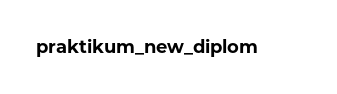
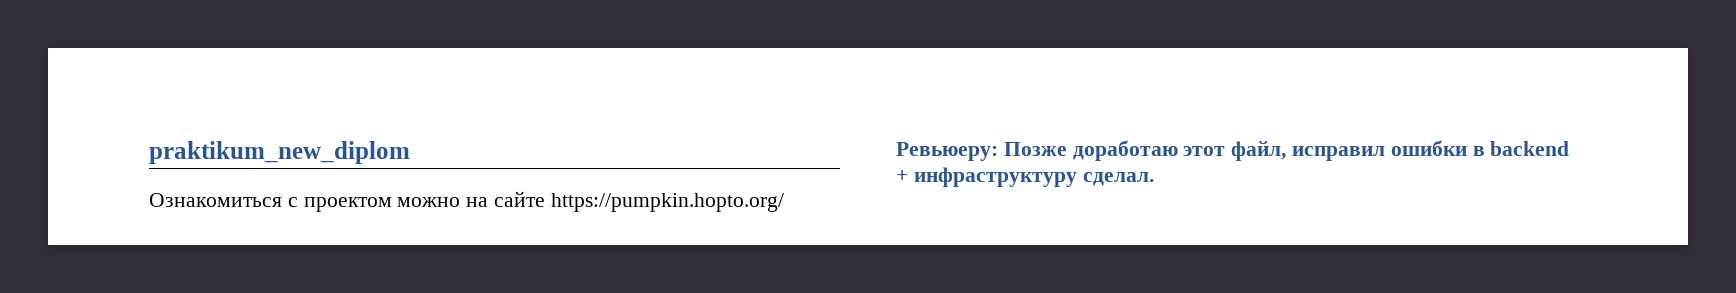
+ Ознакомиться с проектом можно на сайте https://pumpkin.hopto.org/
+ Ревьюеру: Позже доработаю этот файл, исправил ошибки в backend + инфраструктуру сделал.

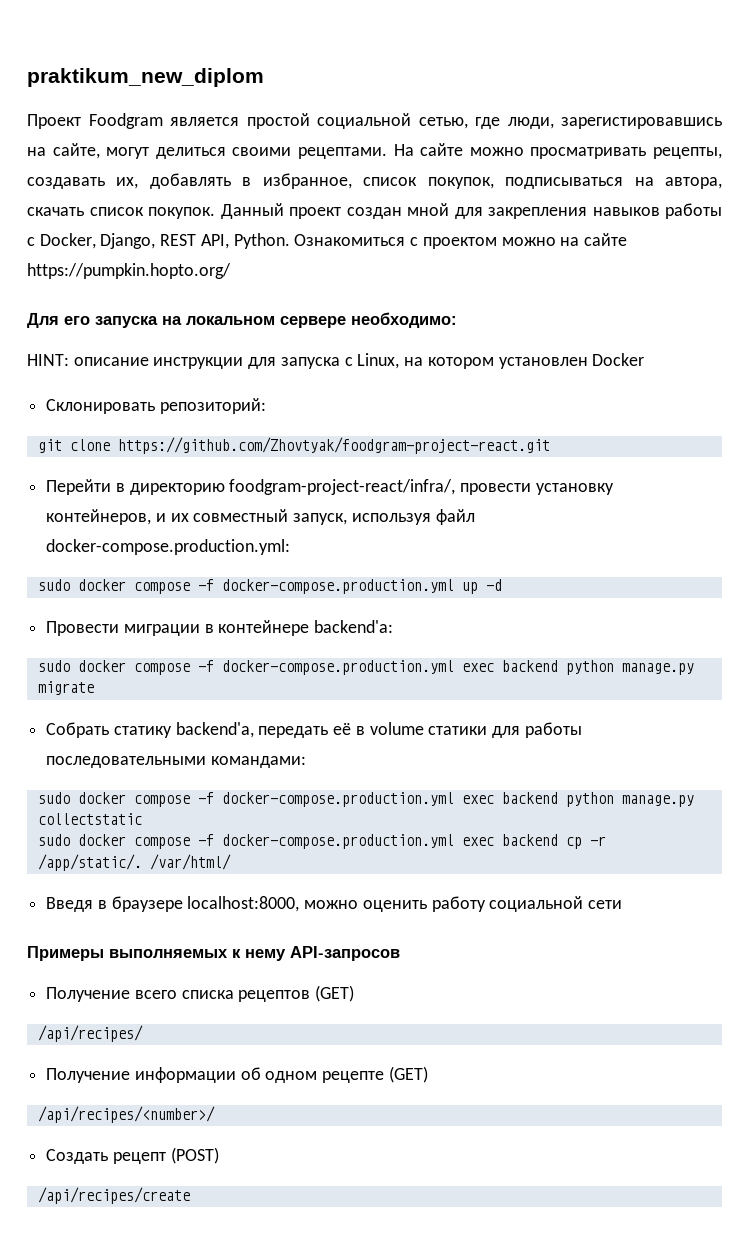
+ Проект Foodgram является простой социальной сетью, где люди, зарегистировавшись на сайте, могут делиться своими рецептами. На сайте можно просматривать рецепты, создавать их, добавлять в избранное, список покупок, подписываться на автора, скачать список покупок. Данный проект создан мной для закрепления навыков работы с Docker, Django, REST API, Python.
- Ревьюеру: Позже доработаю этот файл, исправил ошибки в backend + инфраструктуру сделал.
+ Для его запуска на локальном сервере необходимо:
+ HINT: описание инструкции для запуска с Linux, на котором установлен Docker
+ Склонировать репозиторий:
+ git clone https://github.com/Zhovtyak/foodgram-project-react.git
+ Перейти в директорию foodgram-project-react/infra/, провести установку контейнеров, и их совместный запуск, используя файл docker-compose.production.yml:
+ sudo docker compose -f docker-compose.production.yml up -d
+ Провести миграции в контейнере backend'a:
+ sudo docker compose -f docker-compose.production.yml exec backend python manage.py migrate
+ Собрать статику backend'a, передать её в volume статики для работы последовательными командами:
+ sudo docker compose -f docker-compose.production.yml exec backend python manage.py collectstatic
+ sudo docker compose -f docker-compose.production.yml exec backend cp -r /app/static/. /var/html/
+ Введя в браузере localhost:8000, можно оценить работу социальной сети
+ Примеры выполняемых к нему API-запросов
+ Получение всего списка рецептов (GET)
+ /api/recipes/
+ Получение информации об одном рецепте (GET)
+ /api/recipes/<number>/
+ Создать рецепт (POST)
+ /api/recipes/create

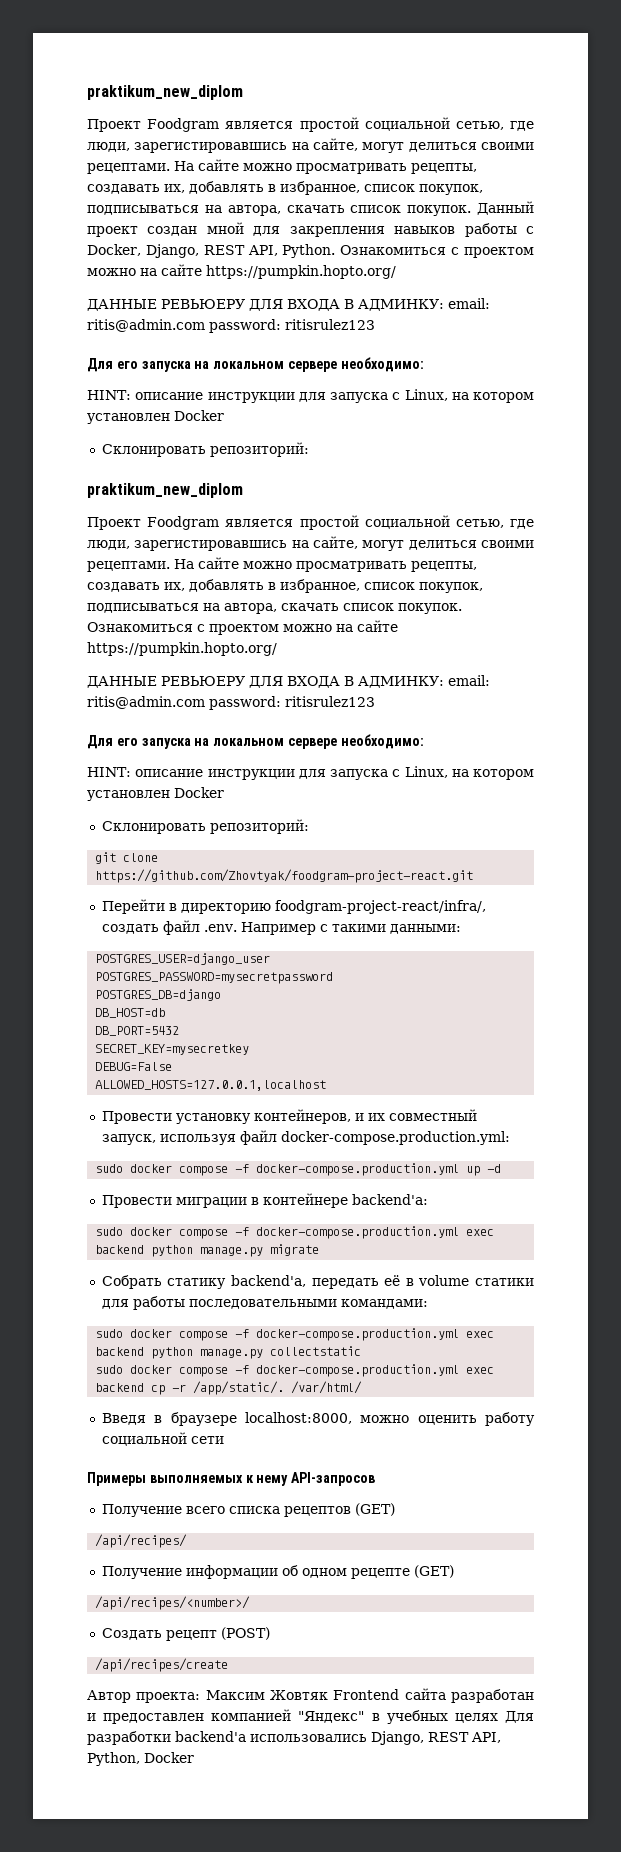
  Данный проект создан мной для закрепления навыков работы с Docker, Django, REST API, Python. Ознакомиться с проектом можно на сайте https://pumpkin.hopto.org/
+ ДАННЫЕ РЕВЬЮЕРУ ДЛЯ ВХОДА В АДМИНКУ: email: ritis@admin.com password: ritisrulez123
+ Для его запуска на локальном сервере необходимо:
+ HINT: описание инструкции для запуска с Linux, на котором установлен Docker
+ Склонировать репозиторий:
+ praktikum_new_diplom
+ Проект Foodgram является простой социальной сетью, где люди, зарегистировавшись на сайте, могут делиться своими рецептами. На сайте можно просматривать рецепты, создавать их, добавлять в избранное, список покупок, подписываться на автора, скачать список покупок. Ознакомиться с проектом можно на сайте https://pumpkin.hopto.org/
+ ДАННЫЕ РЕВЬЮЕРУ ДЛЯ ВХОДА В АДМИНКУ: email: ritis@admin.com password: ritisrulez123
- Перейти в директорию foodgram-project-react/infra/, провести установку контейнеров, и их совместный запуск, используя файл docker-compose.production.yml:
+ Перейти в директорию foodgram-project-react/infra/, создать файл .env. Например с такими данными:
+ POSTGRES_USER=django_user
+ POSTGRES_PASSWORD=mysecretpassword
+ POSTGRES_DB=django
+ DB_HOST=db
+ DB_PORT=5432
+ SECRET_KEY=mysecretkey
+ DEBUG=False
+ ALLOWED_HOSTS=127.0.0.1,localhost
+ Провести установку контейнеров, и их совместный запуск, используя файл docker-compose.production.yml:
+ Автор проекта: Максим Жовтяк Frontend сайта разработан и предоставлен компанией "Яндекс" в учебных целях Для разработки backend'а использовались Django, REST API, Python, Docker

